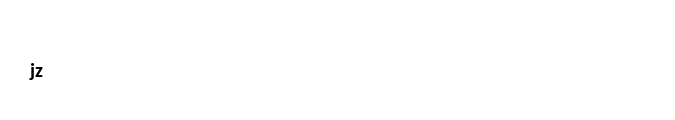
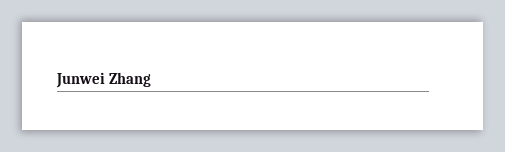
- jz
+ Junwei Zhang

